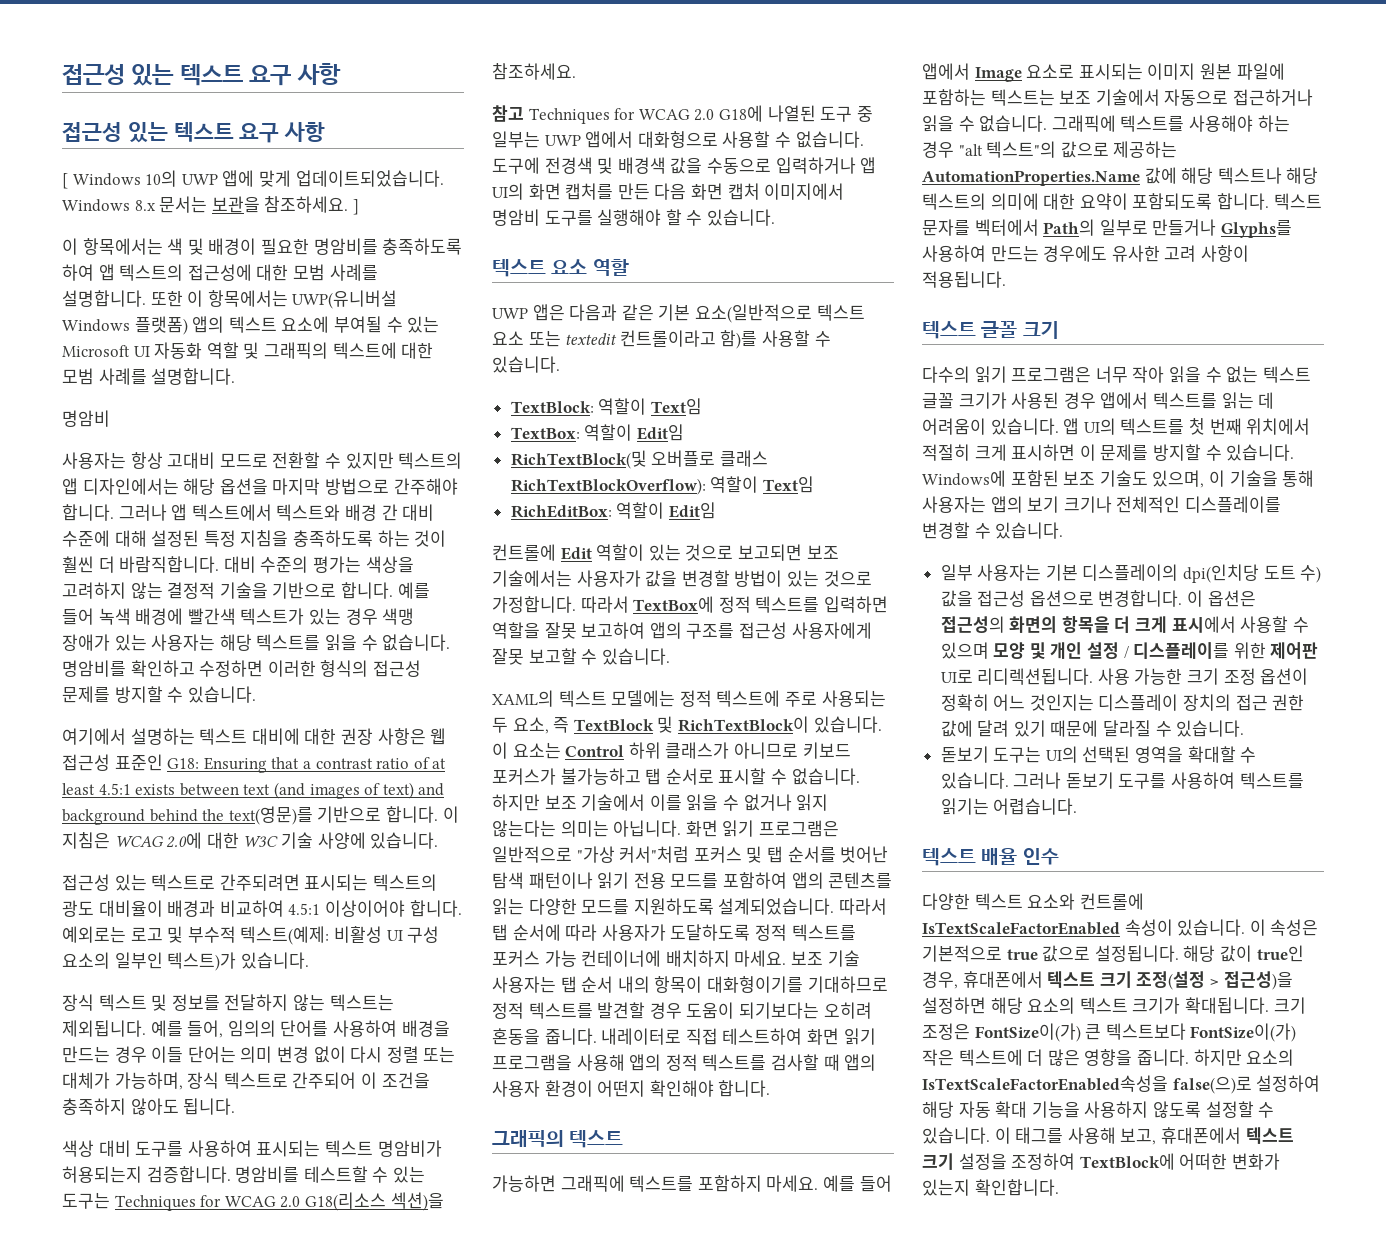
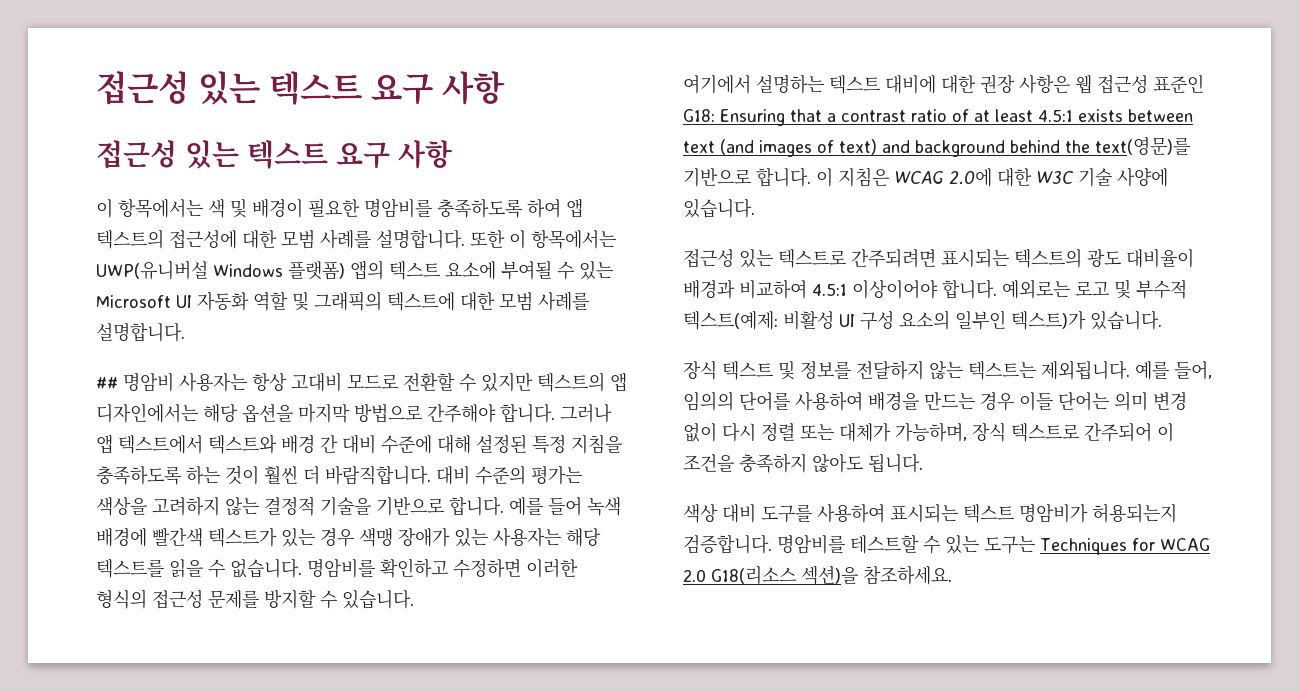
- [ Windows 10의 UWP 앱에 맞게 업데이트되었습니다. Windows 8.x 문서는 보관을 참조하세요. ]
  또한 이 항목에서는 UWP(유니버설 Windows 플랫폼) 앱의 텍스트 요소에 부여될 수 있는 Microsoft UI 자동화 역할 및 그래픽의 텍스트에 대한 모범 사례를 설명합니다.
- 명암비
- 사용자는 항상 고대비 모드로 전환할 수 있지만 텍스트의 앱 디자인에서는 해당 옵션을 마지막 방법으로 간주해야 합니다.
+ ## 명암비 사용자는 항상 고대비 모드로 전환할 수 있지만 텍스트의 앱 디자인에서는 해당 옵션을 마지막 방법으로 간주해야 합니다.
- 참고 Techniques for WCAG 2.0 G18에 나열된 도구 중 일부는 UWP 앱에서 대화형으로 사용할 수 없습니다. 도구에 전경색 및 배경색 값을 수동으로 입력하거나 앱 UI의 화면 캡처를 만든 다음 화면 캡처 이미지에서 명암비 도구를 실행해야 할 수 있습니다.
- 텍스트 요소 역할
- UWP 앱은 다음과 같은 기본 요소(일반적으로 텍스트 요소 또는 textedit 컨트롤이라고 함)를 사용할 수 있습니다.
- TextBlock: 역할이 Text임
- TextBox: 역할이 Edit임
- RichTextBlock(및 오버플로 클래스 RichTextBlockOverflow): 역할이 Text임
- RichEditBox: 역할이 Edit임
- 컨트롤에 Edit 역할이 있는 것으로 보고되면 보조 기술에서는 사용자가 값을 변경할 방법이 있는 것으로 가정합니다. 따라서 TextBox에 정적 텍스트를 입력하면 역할을 잘못 보고하여 앱의 구조를 접근성 사용자에게 잘못 보고할 수 있습니다.
- XAML의 텍스트 모델에는 정적 텍스트에 주로 사용되는 두 요소, 즉 TextBlock 및 RichTextBlock이 있습니다. 이 요소는 Control 하위 클래스가 아니므로 키보드 포커스가 불가능하고 탭 순서로 표시할 수 없습니다. 하지만 보조 기술에서 이를 읽을 수 없거나 읽지 않는다는 의미는 아닙니다. 화면 읽기 프로그램은 일반적으로 "가상 커서"처럼 포커스 및 탭 순서를 벗어난 탐색 패턴이나 읽기 전용 모드를 포함하여 앱의 콘텐츠를 읽는 다양한 모드를 지원하도록 설계되었습니다. 따라서 탭 순서에 따라 사용자가 도달하도록 정적 텍스트를 포커스 가능 컨테이너에 배치하지 마세요. 보조 기술 사용자는 탭 순서 내의 항목이 대화형이기를 기대하므로 정적 텍스트를 발견할 경우 도움이 되기보다는 오히려 혼동을 줍니다. 내레이터로 직접 테스트하여 화면 읽기 프로그램을 사용해 앱의 정적 텍스트를 검사할 때 앱의 사용자 환경이 어떤지 확인해야 합니다.
- 그래픽의 텍스트
- 가능하면 그래픽에 텍스트를 포함하지 마세요. 예를 들어 앱에서 Image 요소로 표시되는 이미지 원본 파일에 포함하는 텍스트는 보조 기술에서 자동으로 접근하거나 읽을 수 없습니다. 그래픽에 텍스트를 사용해야 하는 경우 "alt 텍스트"의 값으로 제공하는 AutomationProperties.Name 값에 해당 텍스트나 해당 텍스트의 의미에 대한 요약이 포함되도록 합니다. 텍스트 문자를 벡터에서 Path의 일부로 만들거나 Glyphs를 사용하여 만드는 경우에도 유사한 고려 사항이 적용됩니다.
- 텍스트 글꼴 크기
- 다수의 읽기 프로그램은 너무 작아 읽을 수 없는 텍스트 글꼴 크기가 사용된 경우 앱에서 텍스트를 읽는 데 어려움이 있습니다. 앱 UI의 텍스트를 첫 번째 위치에서 적절히 크게 표시하면 이 문제를 방지할 수 있습니다. Windows에 포함된 보조 기술도 있으며, 이 기술을 통해 사용자는 앱의 보기 크기나 전체적인 디스플레이를 변경할 수 있습니다.
- 일부 사용자는 기본 디스플레이의 dpi(인치당 도트 수) 값을 접근성 옵션으로 변경합니다. 이 옵션은 접근성의 화면의 항목을 더 크게 표시에서 사용할 수 있으며 모양 및 개인 설정 / 디스플레이를 위한 제어판 UI로 리디렉션됩니다. 사용 가능한 크기 조정 옵션이 정확히 어느 것인지는 디스플레이 장치의 접근 권한 값에 달려 있기 때문에 달라질 수 있습니다.
- 돋보기 도구는 UI의 선택된 영역을 확대할 수 있습니다. 그러나 돋보기 도구를 사용하여 텍스트를 읽기는 어렵습니다.
- 텍스트 배율 인수
- 다양한 텍스트 요소와 컨트롤에 IsTextScaleFactorEnabled 속성이 있습니다. 이 속성은 기본적으로 true 값으로 설정됩니다. 해당 값이 true인 경우, 휴대폰에서 텍스트 크기 조정(설정 > 접근성)을 설정하면 해당 요소의 텍스트 크기가 확대됩니다. 크기 조정은 FontSize이(가) 큰 텍스트보다 FontSize이(가) 작은 텍스트에 더 많은 영향을 줍니다. 하지만 요소의 IsTextScaleFactorEnabled속성을 false(으)로 설정하여 해당 자동 확대 기능을 사용하지 않도록 설정할 수 있습니다. 이 태그를 사용해 보고, 휴대폰에서 텍스트 크기 설정을 조정하여 TextBlock에 어떠한 변화가 있는지 확인합니다.

